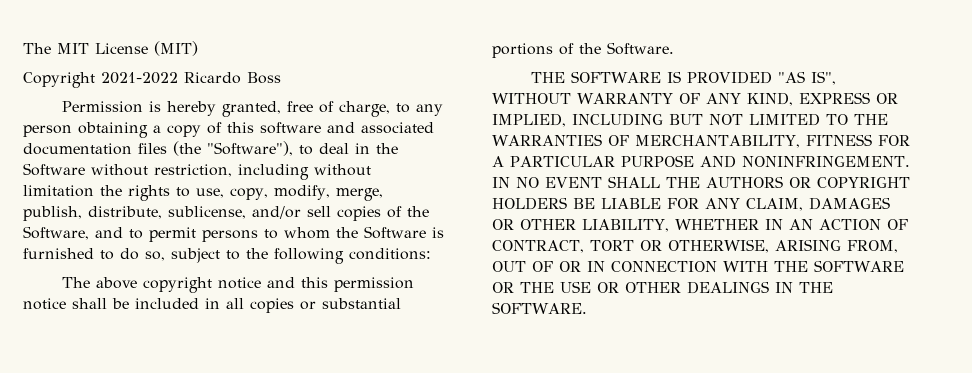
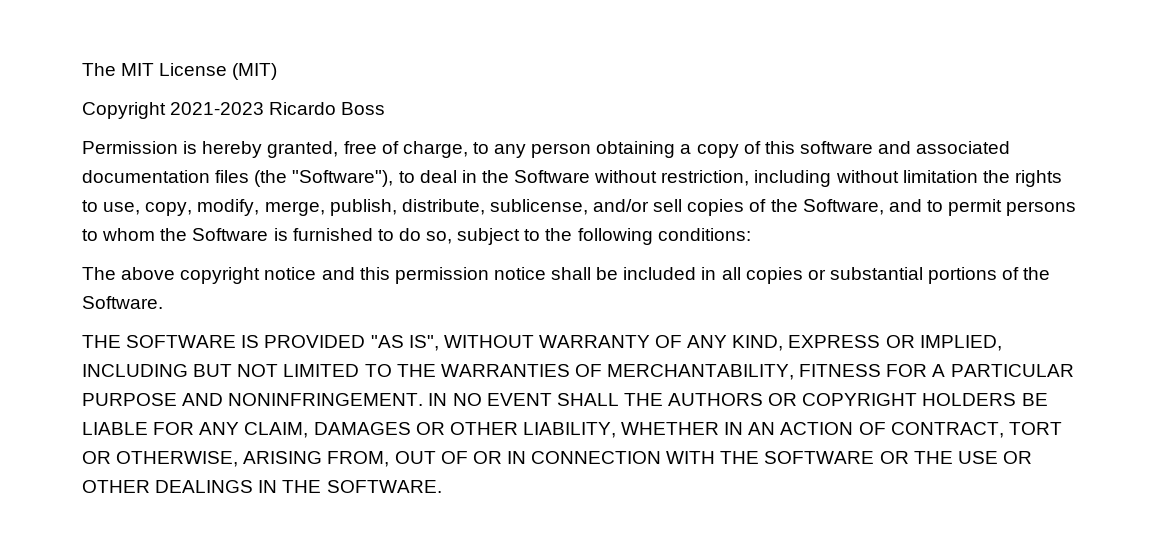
- Copyright 2021-2022 Ricardo Boss
+ Copyright 2021-2023 Ricardo Boss

